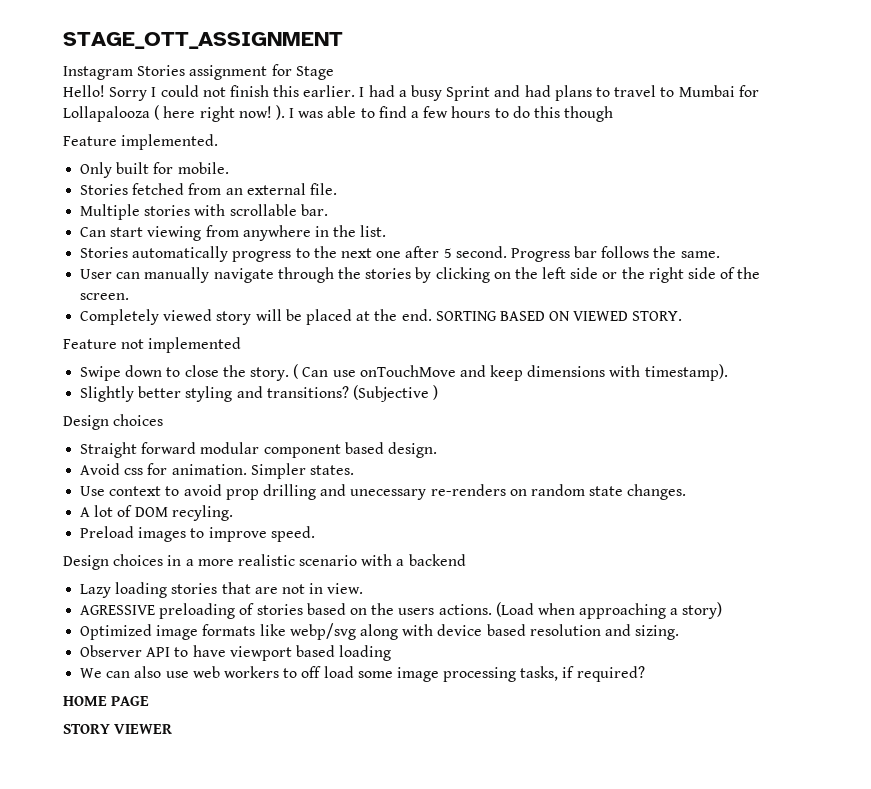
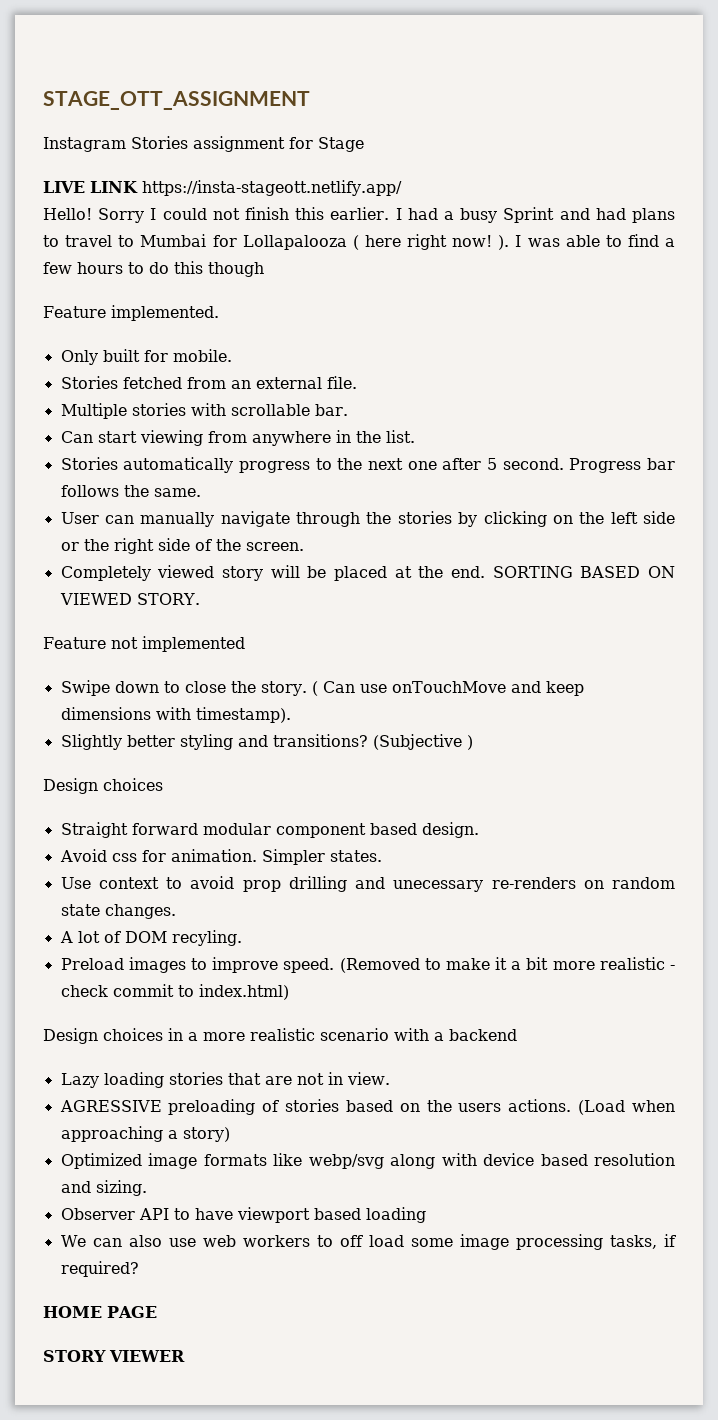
+ LIVE LINK https://insta-stageott.netlify.app/
+ (Removed to make it a bit more realistic - check commit to index.html)

